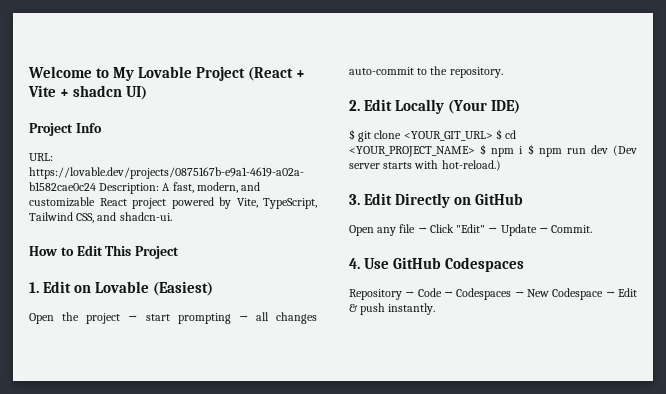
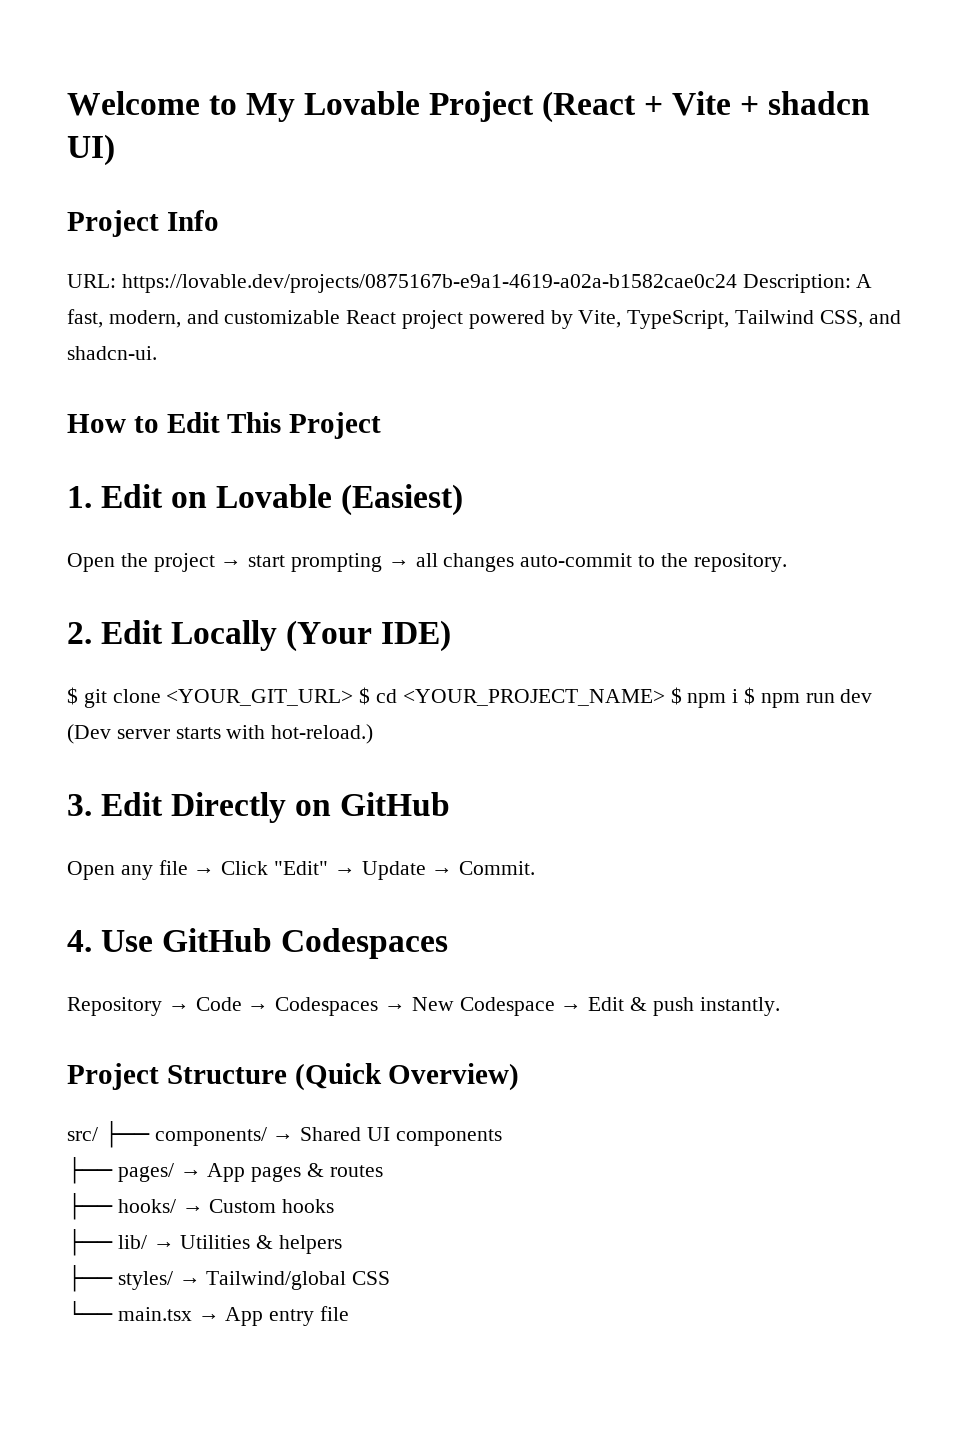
+ Project Structure (Quick Overview)
+ src/ ├── components/ → Shared UI components
+ ├── pages/ → App pages & routes
+ ├── hooks/ → Custom hooks
+ ├── lib/ → Utilities & helpers
+ ├── styles/ → Tailwind/global CSS
+ └── main.tsx → App entry file

